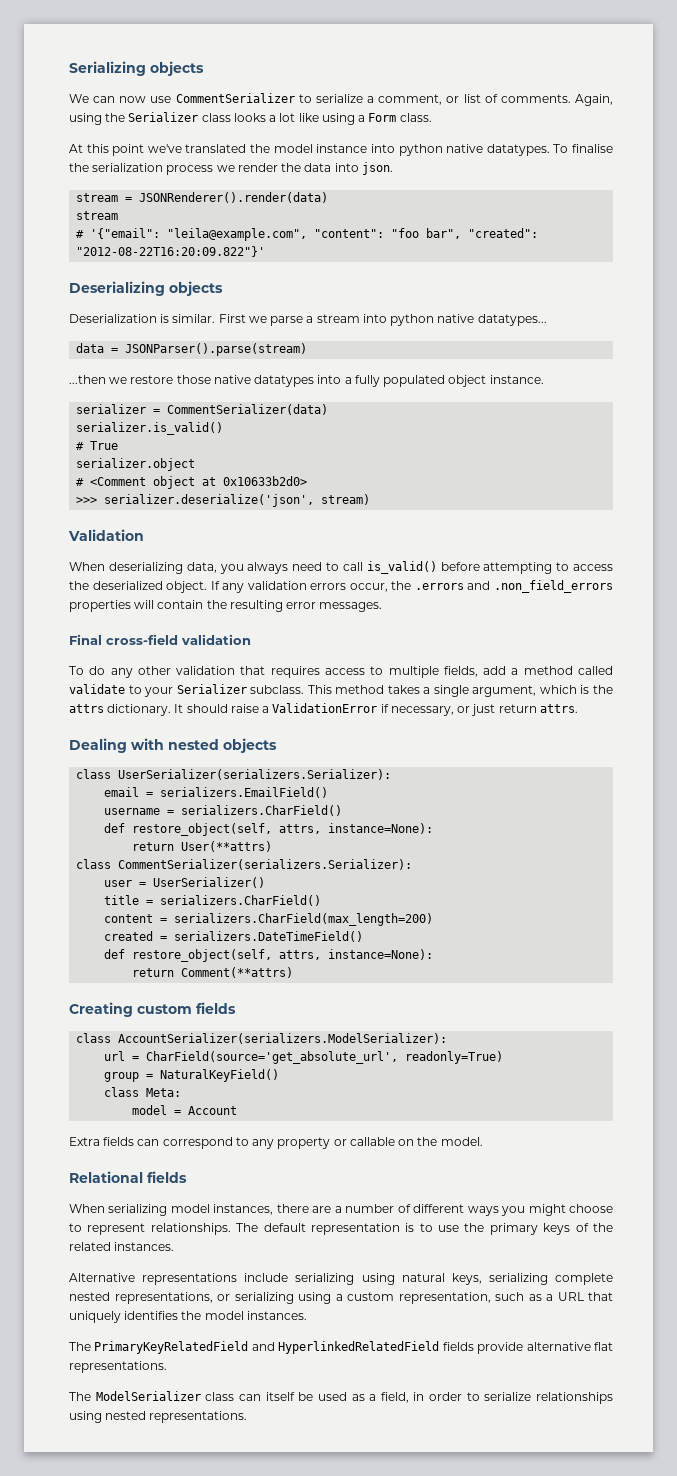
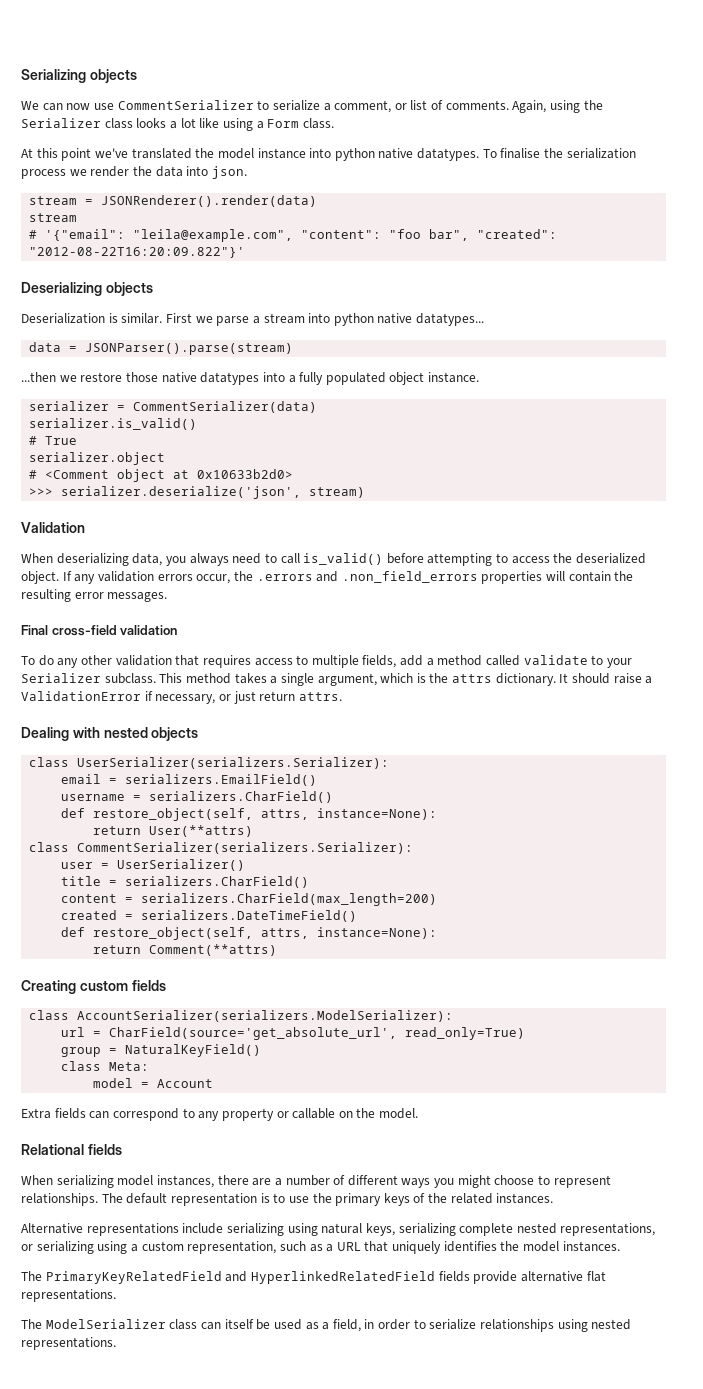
- url = CharField(source='get_absolute_url', readonly=True)
+ url = CharField(source='get_absolute_url', read_only=True)

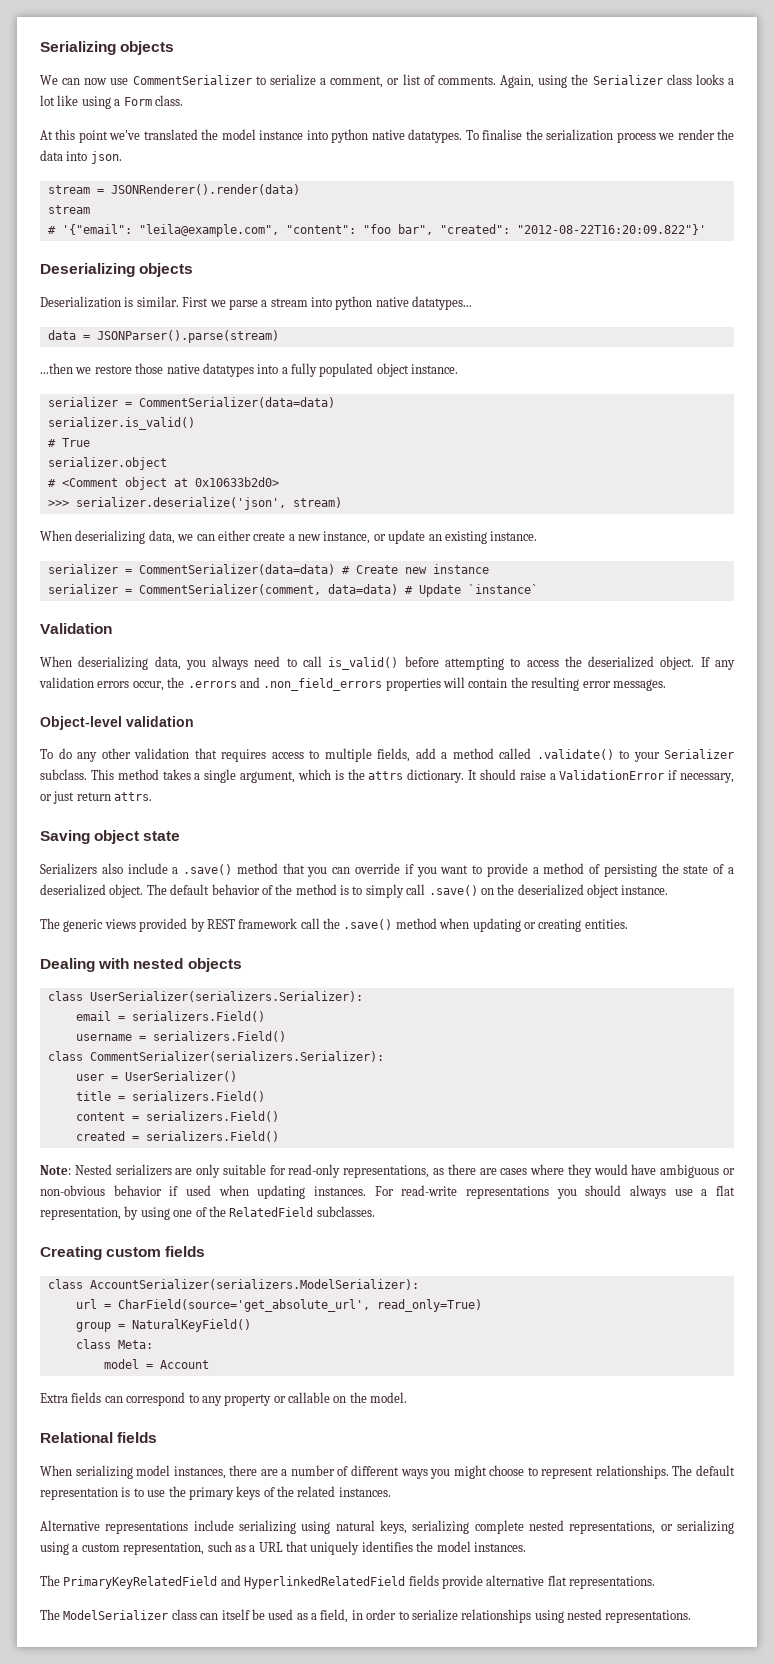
  ...then we restore those native datatypes into a fully populated object instance.
- serializer = CommentSerializer(data)
+ serializer = CommentSerializer(data=data)
+ When deserializing data, we can either create a new instance, or update an existing instance.
+ serializer = CommentSerializer(data=data) # Create new instance
+ serializer = CommentSerializer(comment, data=data) # Update `instance`
- Final cross-field validation
+ Object-level validation
- To do any other validation that requires access to multiple fields, add a method called validate to your Serializer subclass.
+ To do any other validation that requires access to multiple fields, add a method called .validate() to your Serializer subclass.
+ Saving object state
+ Serializers also include a .save() method that you can override if you want to provide a method of persisting the state of a deserialized object. The default behavior of the method is to simply call .save() on the deserialized object instance.
+ The generic views provided by REST framework call the .save() method when updating or creating entities.
- email = serializers.EmailField()
+ email = serializers.Field()
- username = serializers.CharField()
- def restore_object(self, attrs, instance=None):
- return User(**attrs)
+ username = serializers.Field()
- title = serializers.CharField()
+ title = serializers.Field()
- content = serializers.CharField(max_length=200)
+ content = serializers.Field()
- created = serializers.DateTimeField()
- def restore_object(self, attrs, instance=None):
- return Comment(**attrs)
+ created = serializers.Field()
+ Note: Nested serializers are only suitable for read-only representations, as there are cases where they would have ambiguous or non-obvious behavior if used when updating instances. For read-write representations you should always use a flat representation, by using one of the RelatedField subclasses.

